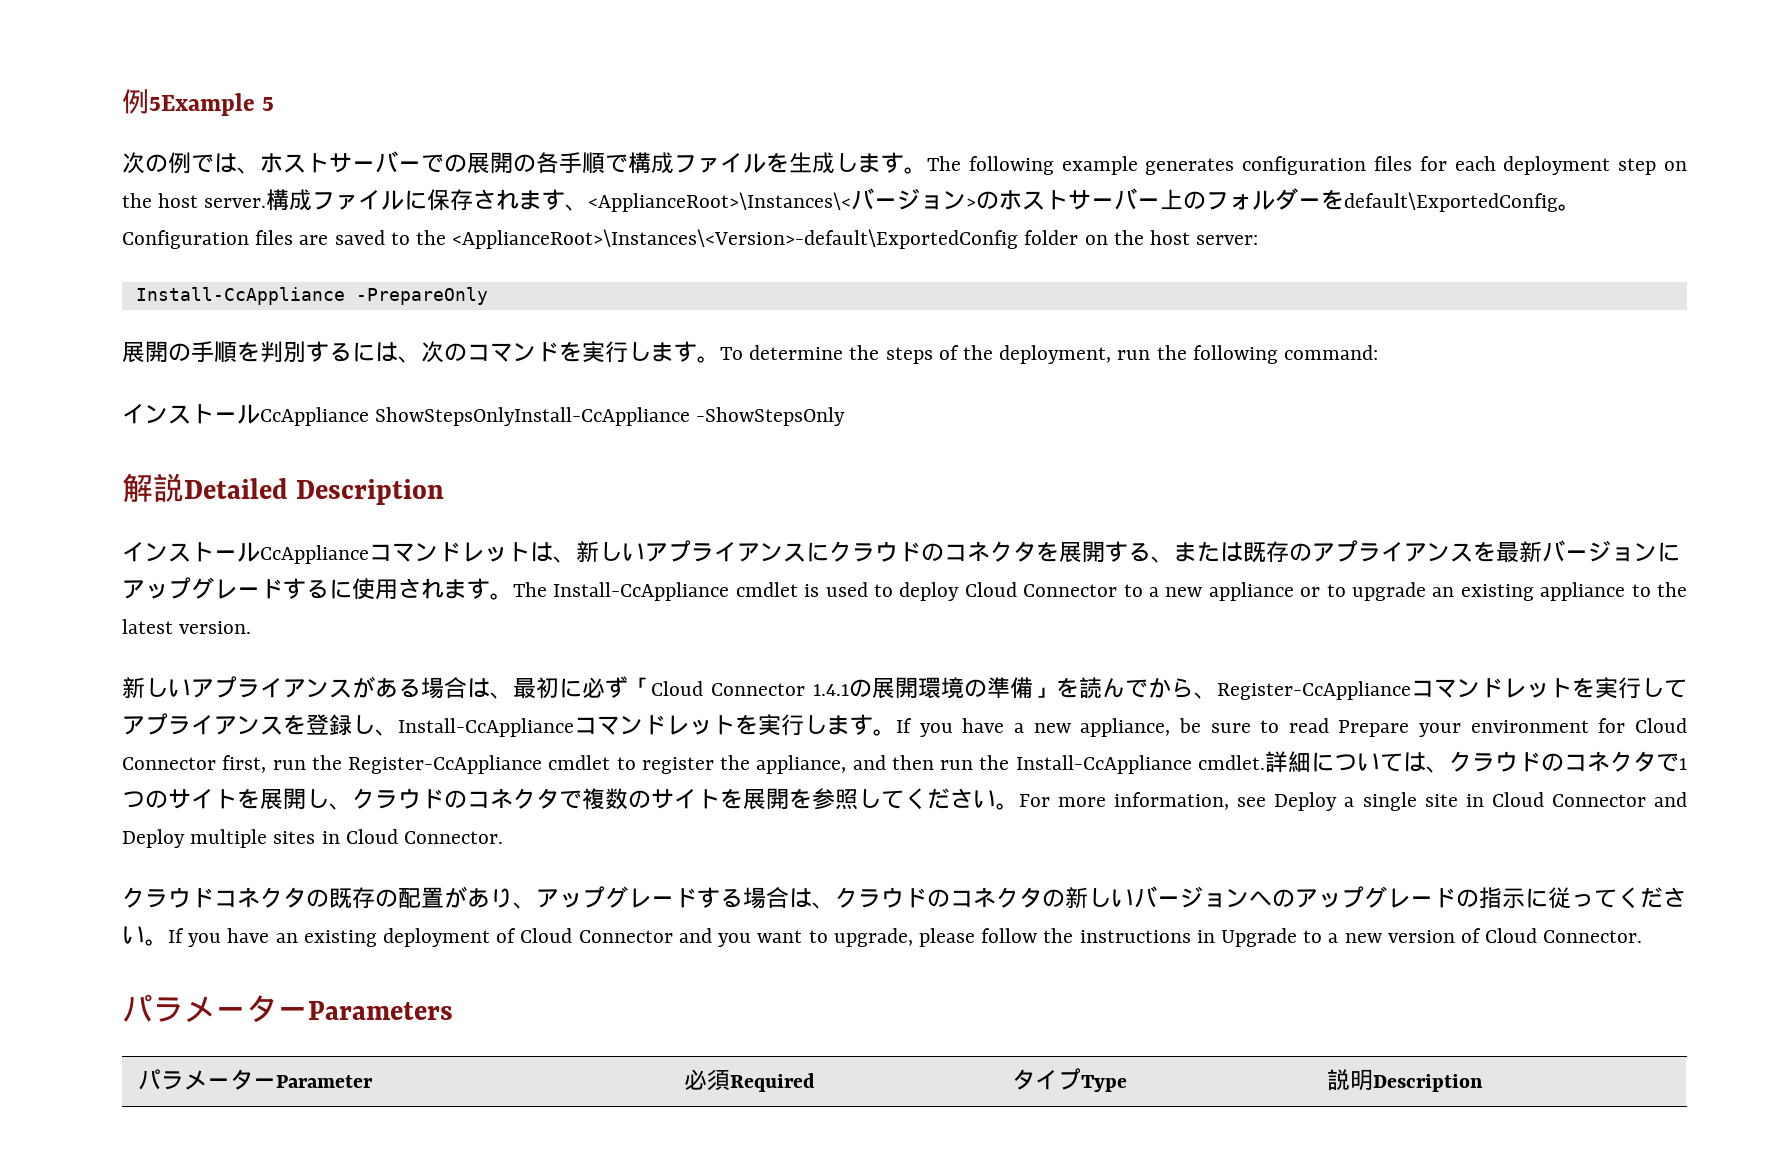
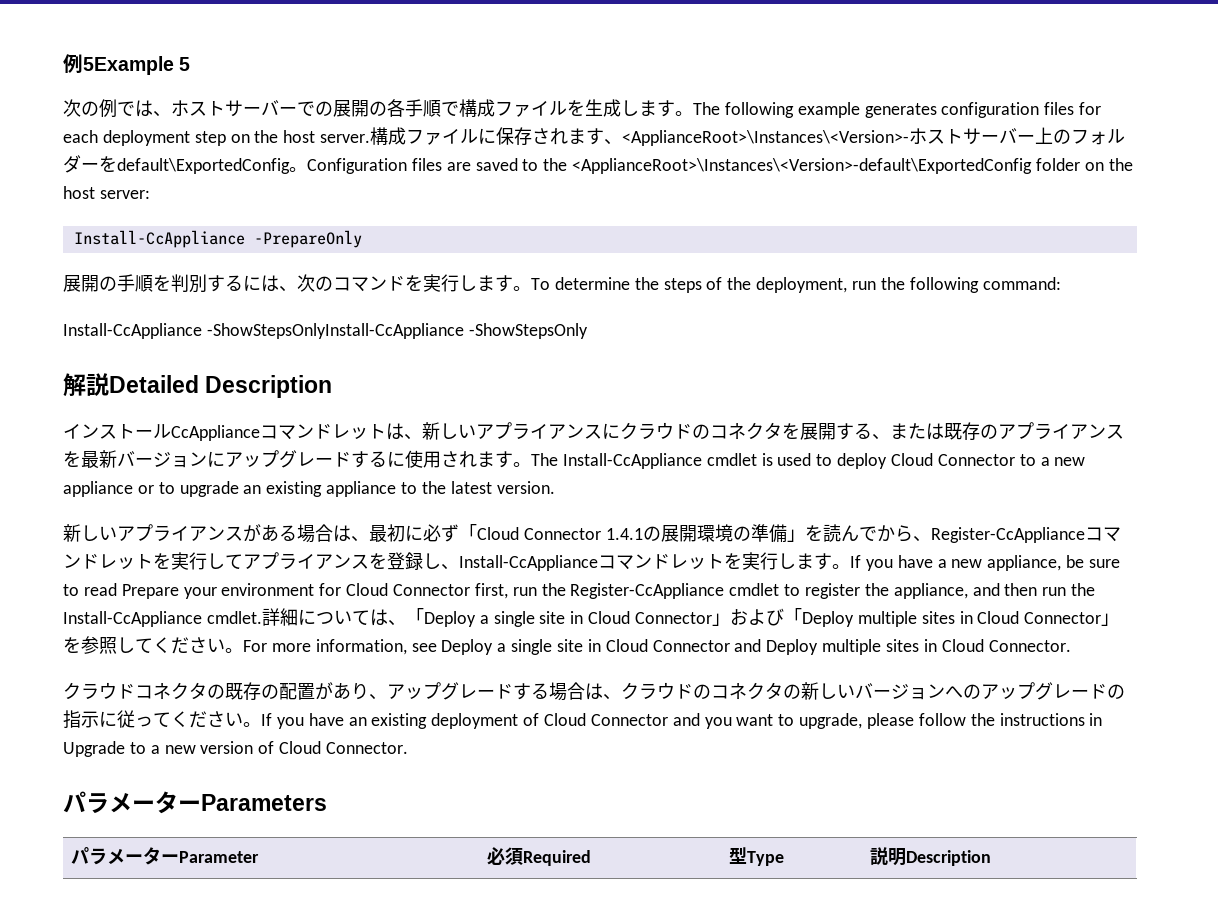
- 構成ファイルに保存されます、<ApplianceRoot>\Instances\<バージョン>のホストサーバー上のフォルダーをdefault\ExportedConfig。
+ 構成ファイルに保存されます、<ApplianceRoot>\Instances\<Version>-ホストサーバー上のフォルダーをdefault\ExportedConfig。
- インストールCcAppliance ShowStepsOnlyInstall-CcAppliance -ShowStepsOnly
+ Install-CcAppliance -ShowStepsOnlyInstall-CcAppliance -ShowStepsOnly
- 詳細については、クラウドのコネクタで1つのサイトを展開し、クラウドのコネクタで複数のサイトを展開を参照してください。
+ 詳細については、「Deploy a single site in Cloud Connector」および「Deploy multiple sites in Cloud Connector」を参照してください。
- パラメーターParameter | 必須Required | タイプType | 説明Description
+ パラメーターParameter | 必須Required | 型Type | 説明Description

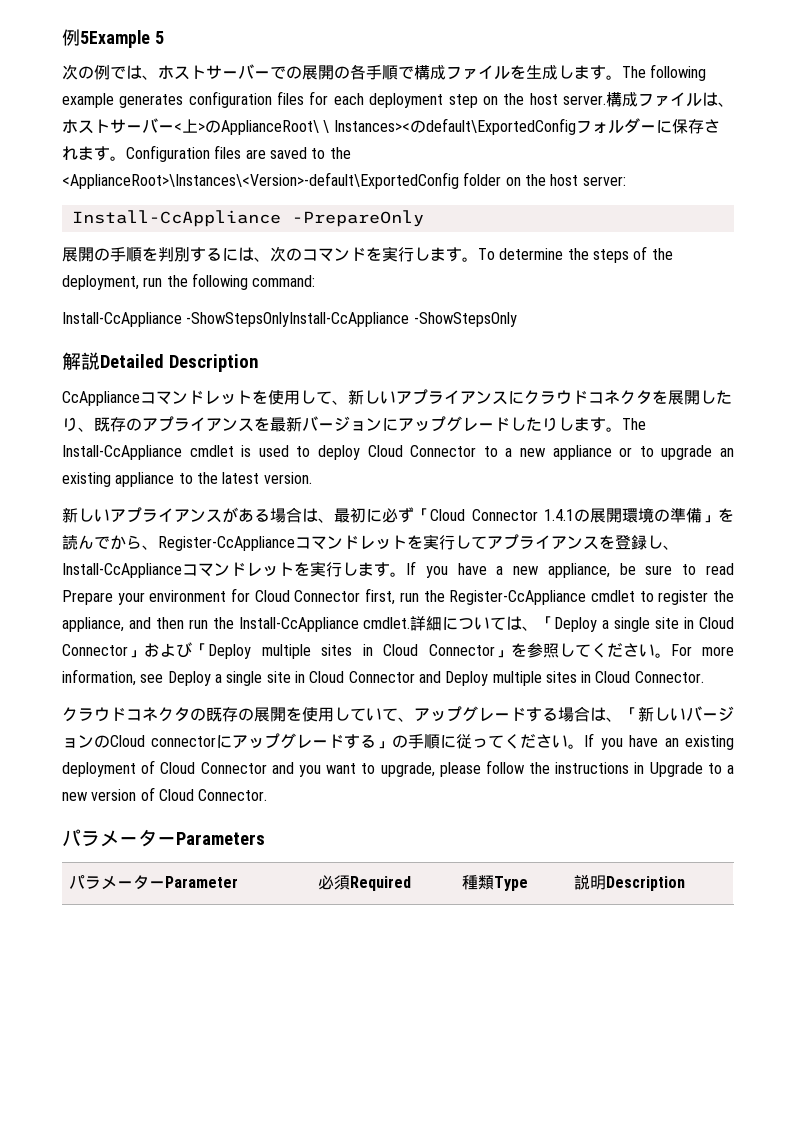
- 構成ファイルに保存されます、<ApplianceRoot>\Instances\<Version>-ホストサーバー上のフォルダーをdefault\ExportedConfig。
+ 構成ファイルは、ホストサーバー<上>のApplianceRoot\ \ Instances><のdefault\ExportedConfigフォルダーに保存されます。
- インストールCcApplianceコマンドレットは、新しいアプライアンスにクラウドのコネクタを展開する、または既存のアプライアンスを最新バージョンにアップグレードするに使用されます。
+ CcApplianceコマンドレットを使用して、新しいアプライアンスにクラウドコネクタを展開したり、既存のアプライアンスを最新バージョンにアップグレードしたりします。
- クラウドコネクタの既存の配置があり、アップグレードする場合は、クラウドのコネクタの新しいバージョンへのアップグレードの指示に従ってください。
+ クラウドコネクタの既存の展開を使用していて、アップグレードする場合は、「新しいバージョンのCloud connectorにアップグレードする」の手順に従ってください。
- パラメーターParameter | 必須Required | 型Type | 説明Description
+ パラメーターParameter | 必須Required | 種類Type | 説明Description

